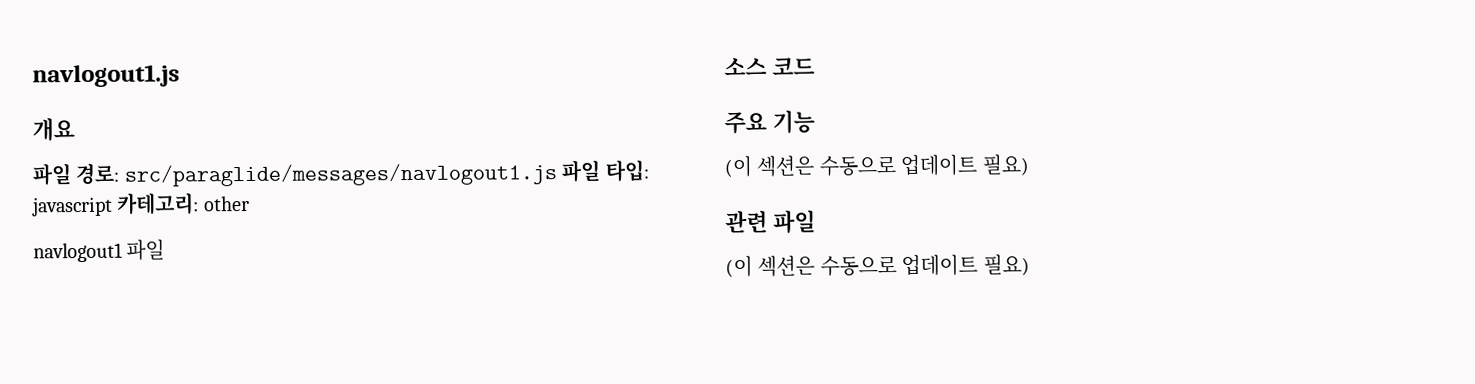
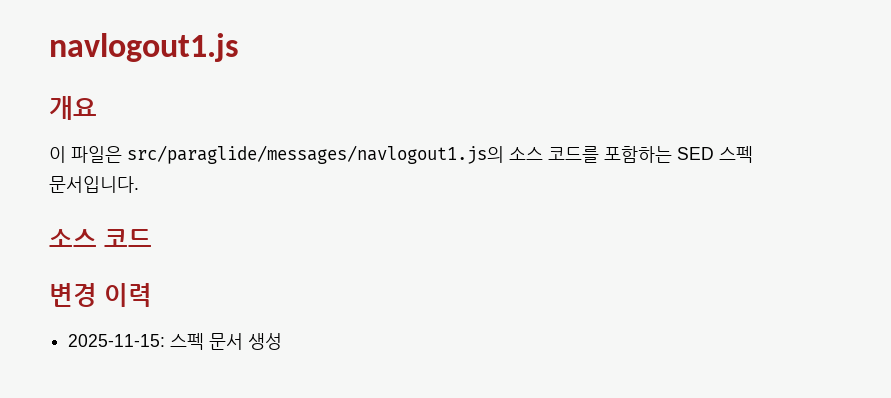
- 파일 경로: src/paraglide/messages/navlogout1.js 파일 타입: javascript 카테고리: other
- navlogout1 파일
+ 이 파일은 src/paraglide/messages/navlogout1.js의 소스 코드를 포함하는 SED 스펙 문서입니다.
  소스 코드
- 주요 기능
- (이 섹션은 수동으로 업데이트 필요)
- 관련 파일
- (이 섹션은 수동으로 업데이트 필요)
+ 변경 이력
+ 2025-11-15: 스펙 문서 생성

